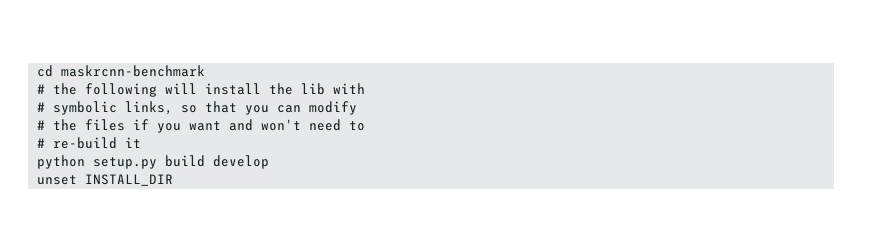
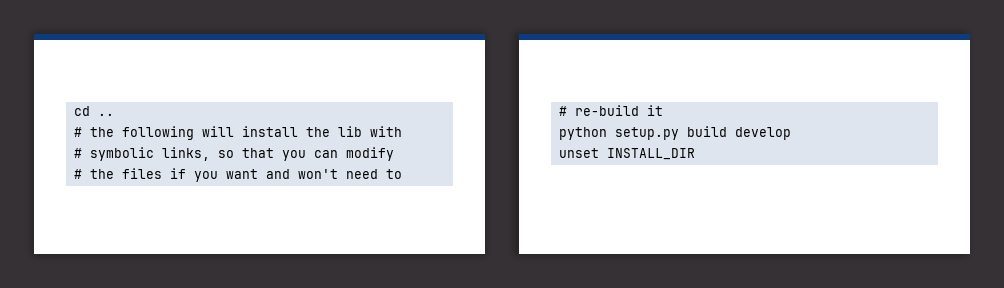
- cd maskrcnn-benchmark
+ cd ..

